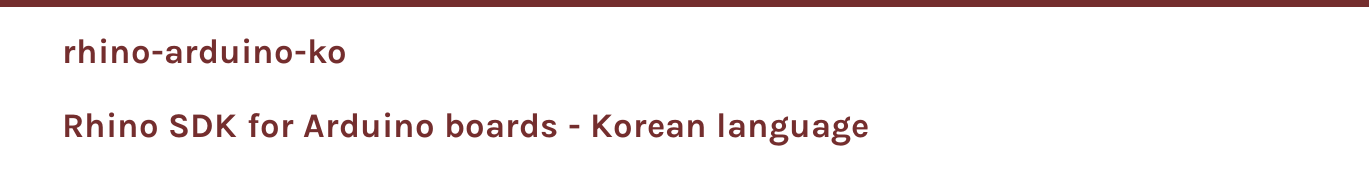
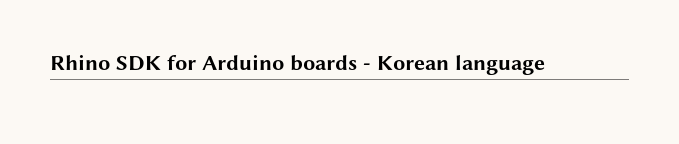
- rhino-arduino-ko

